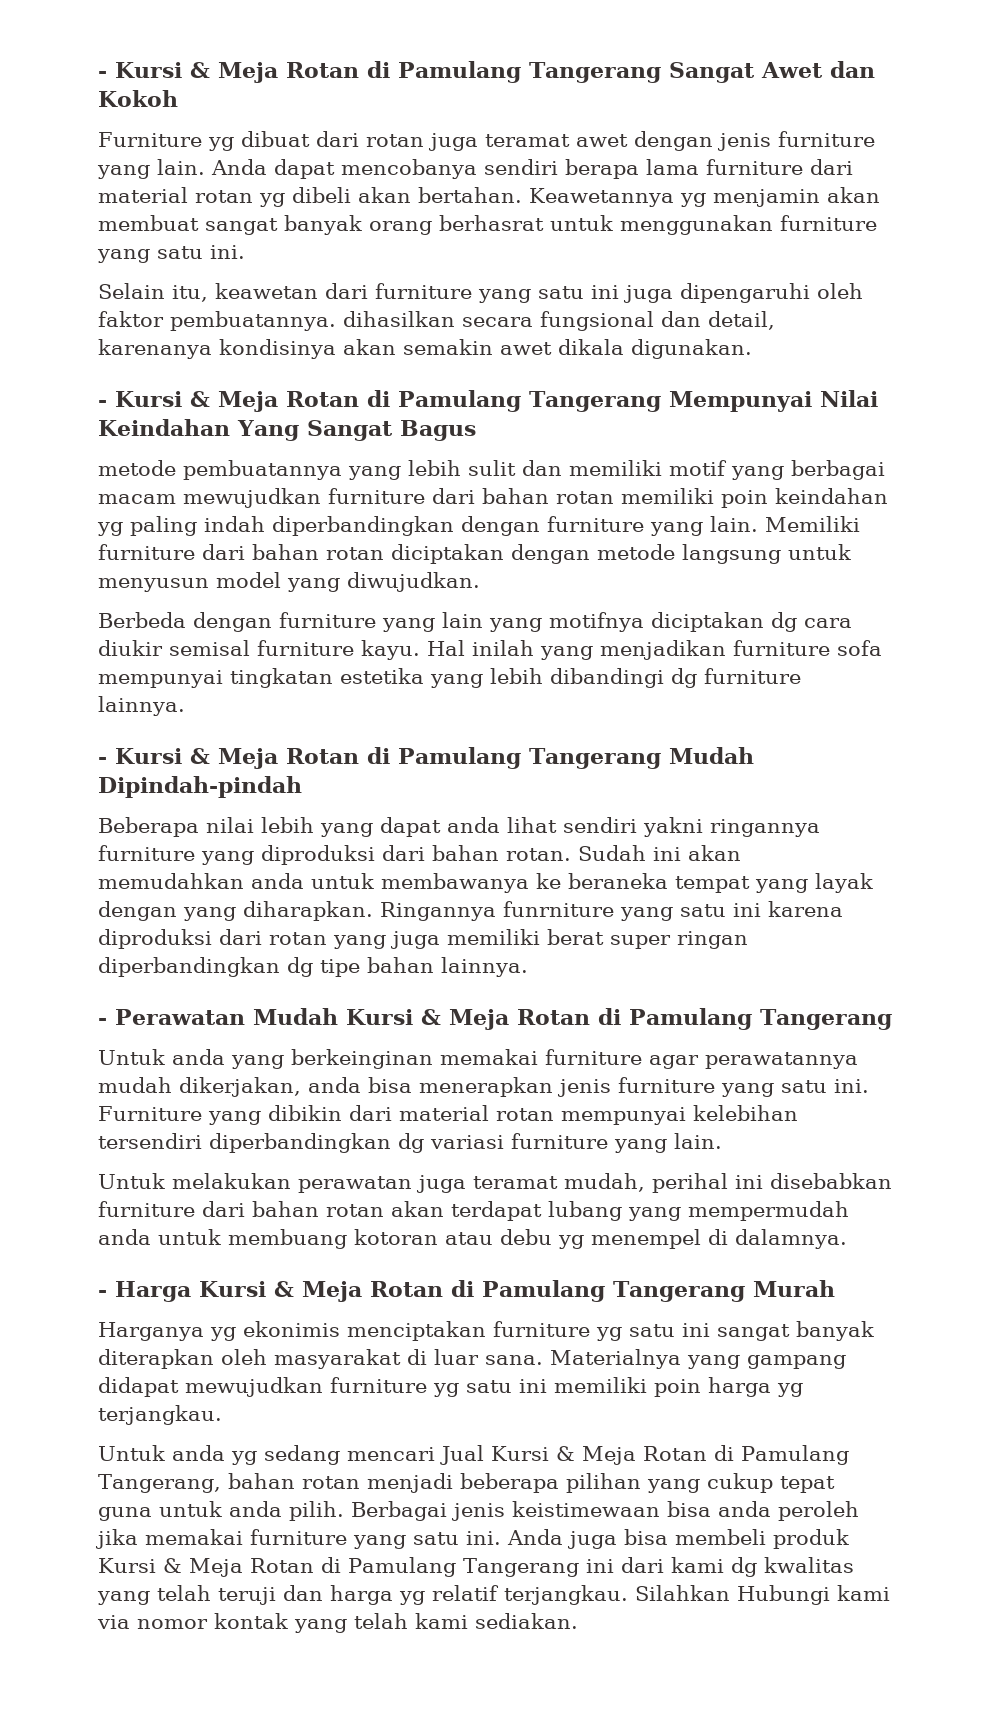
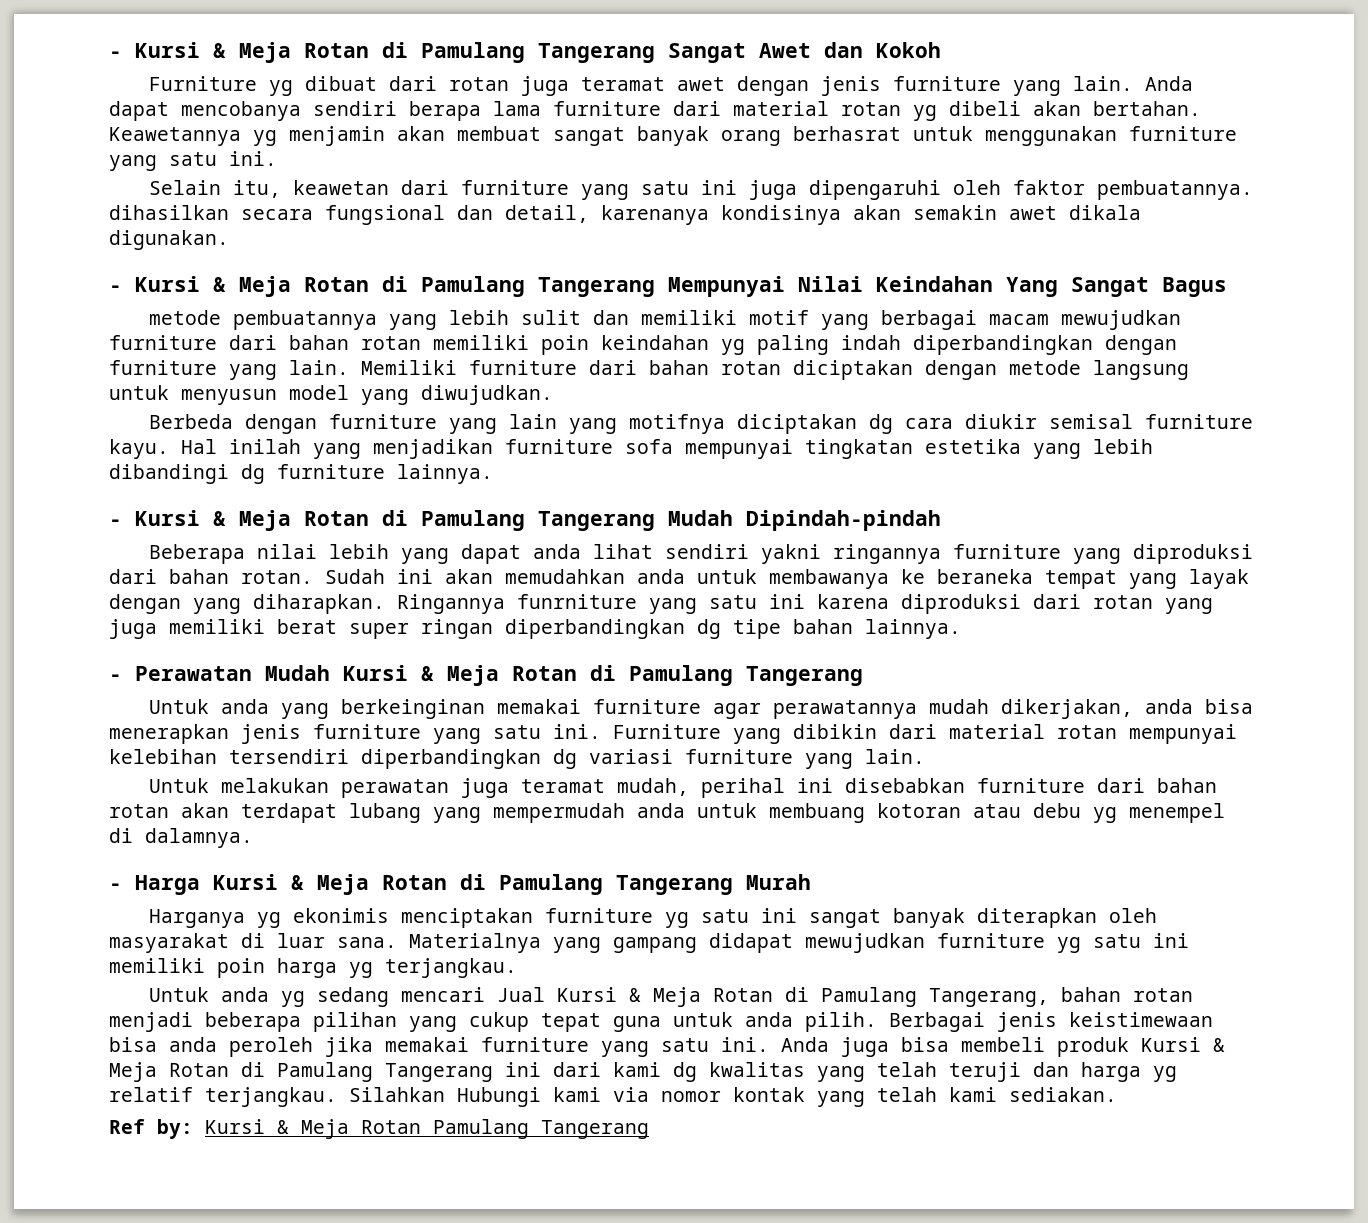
+ Ref by: Kursi & Meja Rotan Pamulang Tangerang

